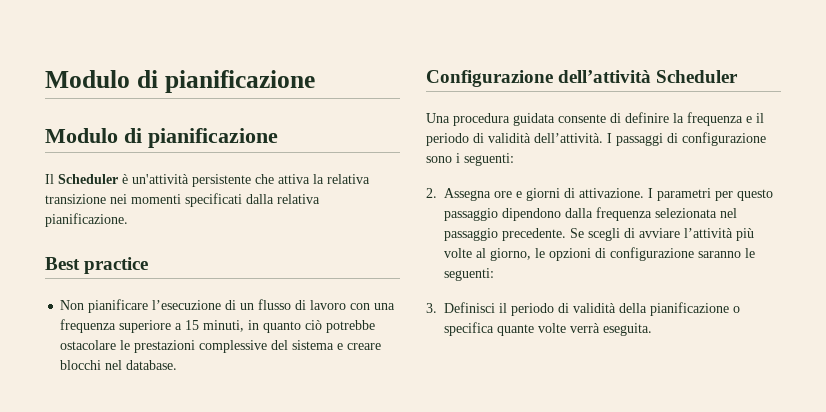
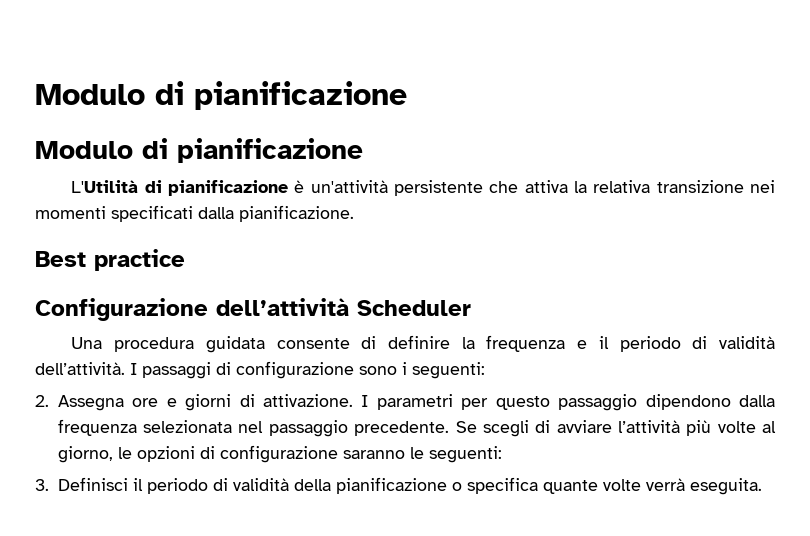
- Il Scheduler è un'attività persistente che attiva la relativa transizione nei momenti specificati dalla relativa pianificazione.
+ L'Utilità di pianificazione è un'attività persistente che attiva la relativa transizione nei momenti specificati dalla pianificazione.
- Non pianificare l’esecuzione di un flusso di lavoro con una frequenza superiore a 15 minuti, in quanto ciò potrebbe ostacolare le prestazioni complessive del sistema e creare blocchi nel database.

